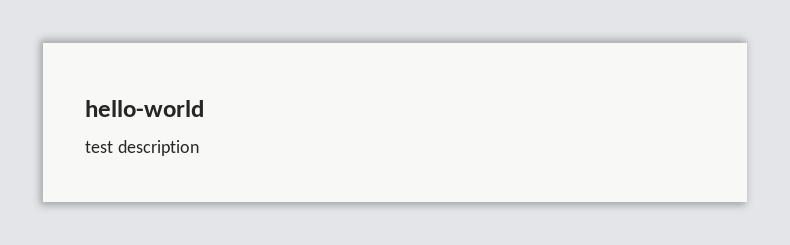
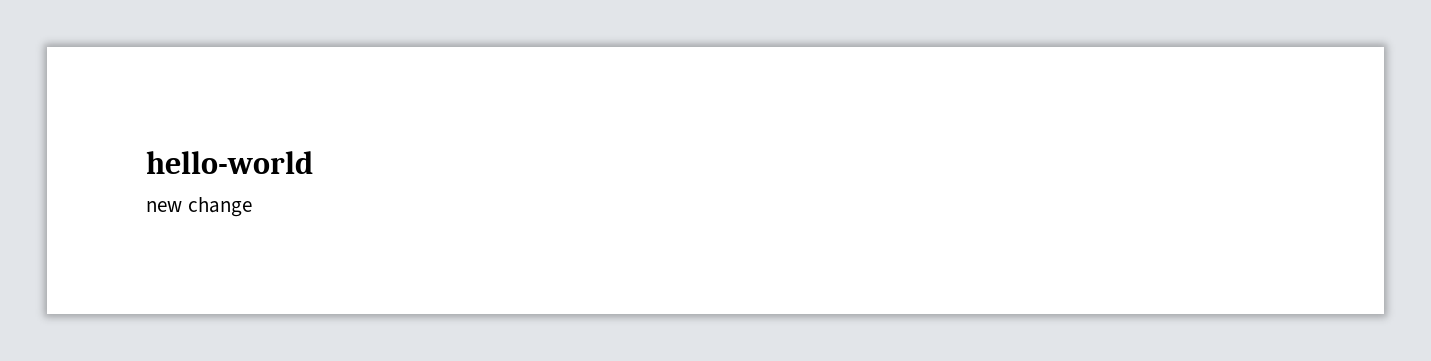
- test description
+ new change

